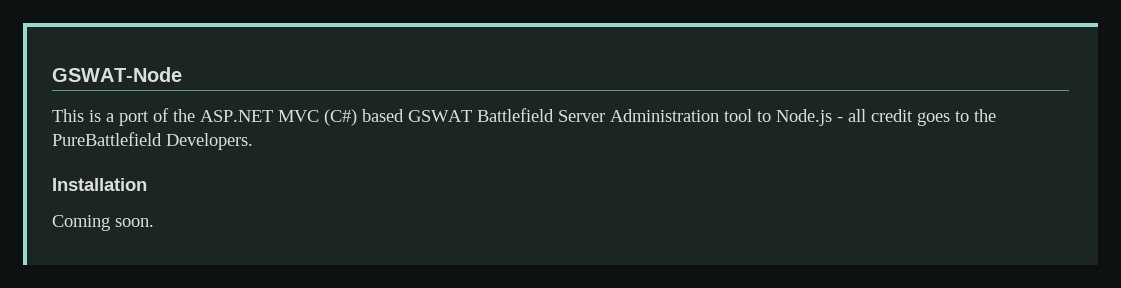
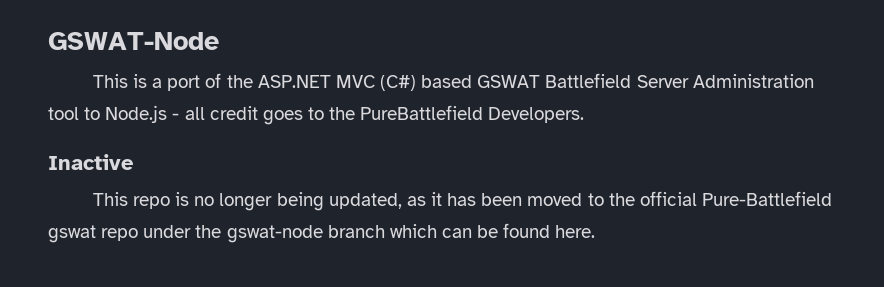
- Installation
- Coming soon.
+ Inactive
+ This repo is no longer being updated, as it has been moved to the official Pure-Battlefield gswat repo under the gswat-node branch which can be found here.

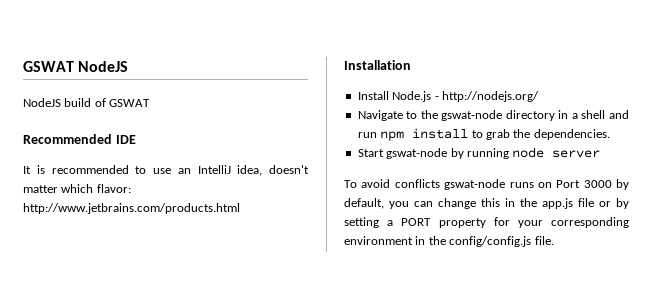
- GSWAT-Node
- This is a port of the ASP.NET MVC (C#) based GSWAT Battlefield Server Administration tool to Node.js - all credit goes to the PureBattlefield Developers.
- Inactive
- This repo is no longer being updated, as it has been moved to the official Pure-Battlefield gswat repo under the gswat-node branch which can be found here.
+ GSWAT NodeJS
+ NodeJS build of GSWAT
+ Recommended IDE
+ It is recommended to use an IntelliJ idea, doesn't matter which flavor: http://www.jetbrains.com/products.html
+ Installation
+ Install Node.js - http://nodejs.org/
+ Navigate to the gswat-node directory in a shell and run npm install to grab the dependencies.
+ Start gswat-node by running node server
+ To avoid conflicts gswat-node runs on Port 3000 by default, you can change this in the app.js file or by setting a PORT property for your corresponding environment in the config/config.js file.

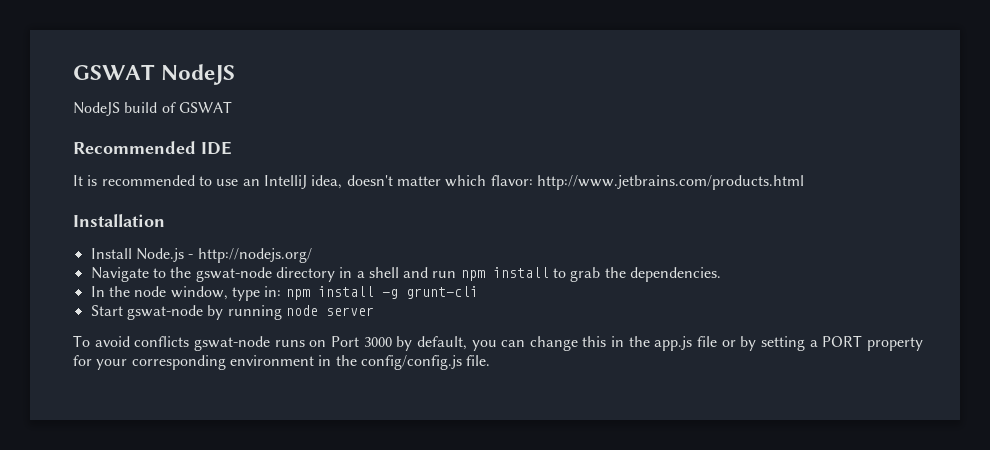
+ In the node window, type in: npm install -g grunt-cli

